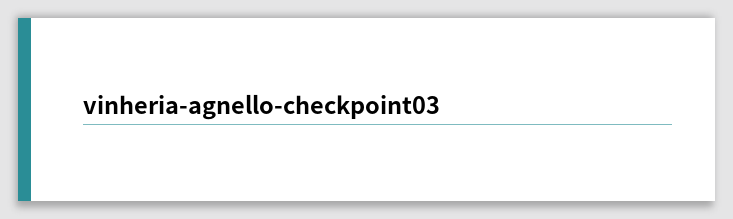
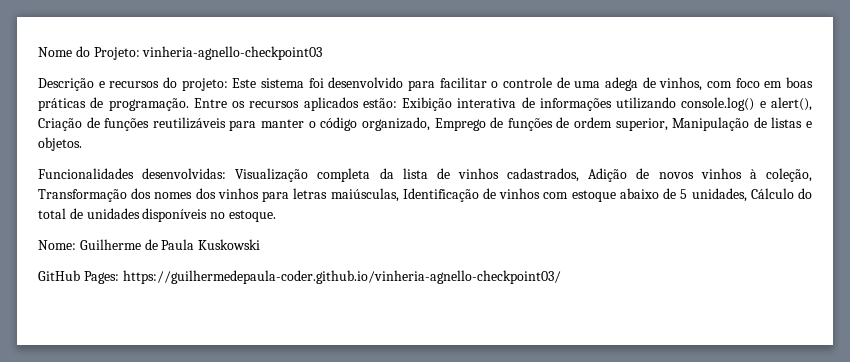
- vinheria-agnello-checkpoint03
+ Nome do Projeto: vinheria-agnello-checkpoint03
+ Descrição e recursos do projeto: Este sistema foi desenvolvido para facilitar o controle de uma adega de vinhos, com foco em boas práticas de programação. Entre os recursos aplicados estão: Exibição interativa de informações utilizando console.log() e alert(), Criação de funções reutilizáveis para manter o código organizado, Emprego de funções de ordem superior, Manipulação de listas e objetos.
+ Funcionalidades desenvolvidas: Visualização completa da lista de vinhos cadastrados, Adição de novos vinhos à coleção, Transformação dos nomes dos vinhos para letras maiúsculas, Identificação de vinhos com estoque abaixo de 5 unidades, Cálculo do total de unidades disponíveis no estoque.
+ Nome: Guilherme de Paula Kuskowski
+ GitHub Pages: https://guilhermedepaula-coder.github.io/vinheria-agnello-checkpoint03/

